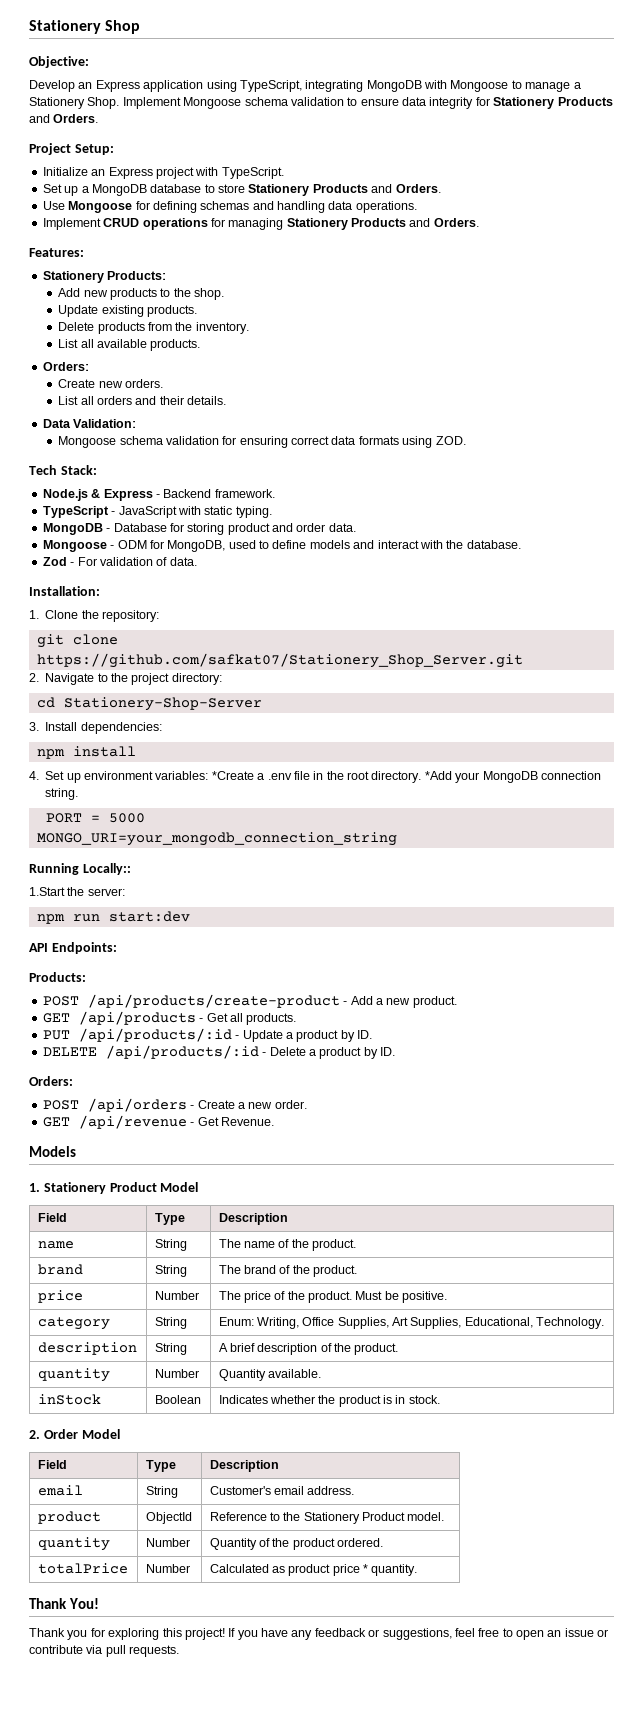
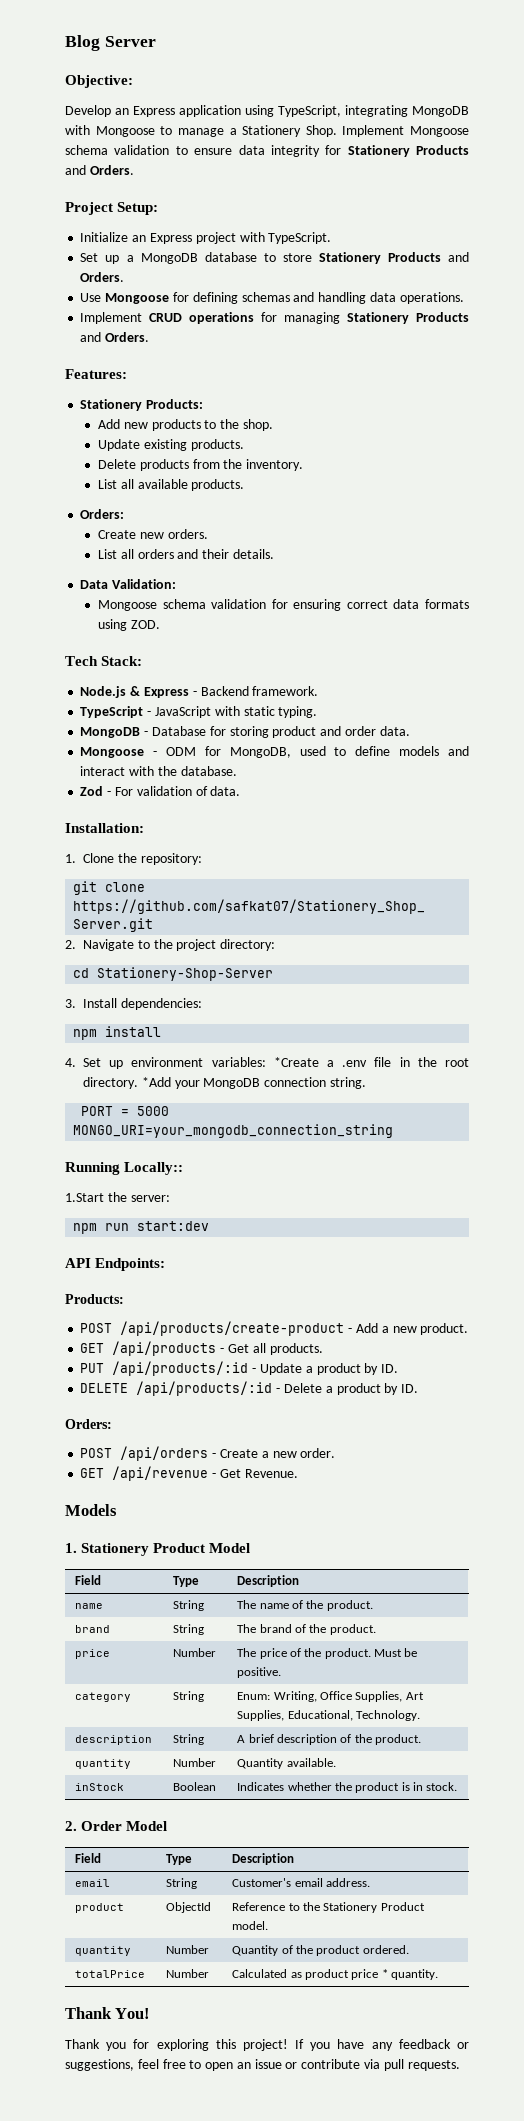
- Stationery Shop
+ Blog Server

